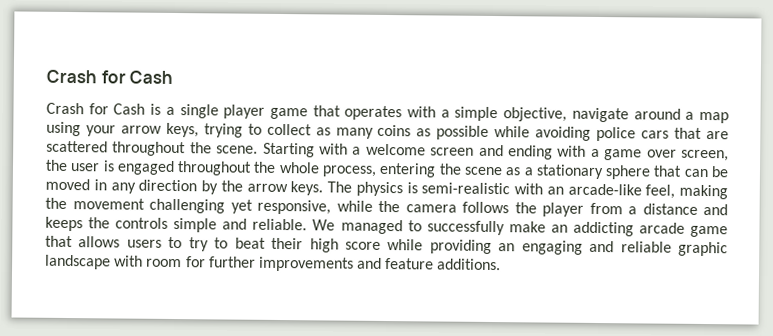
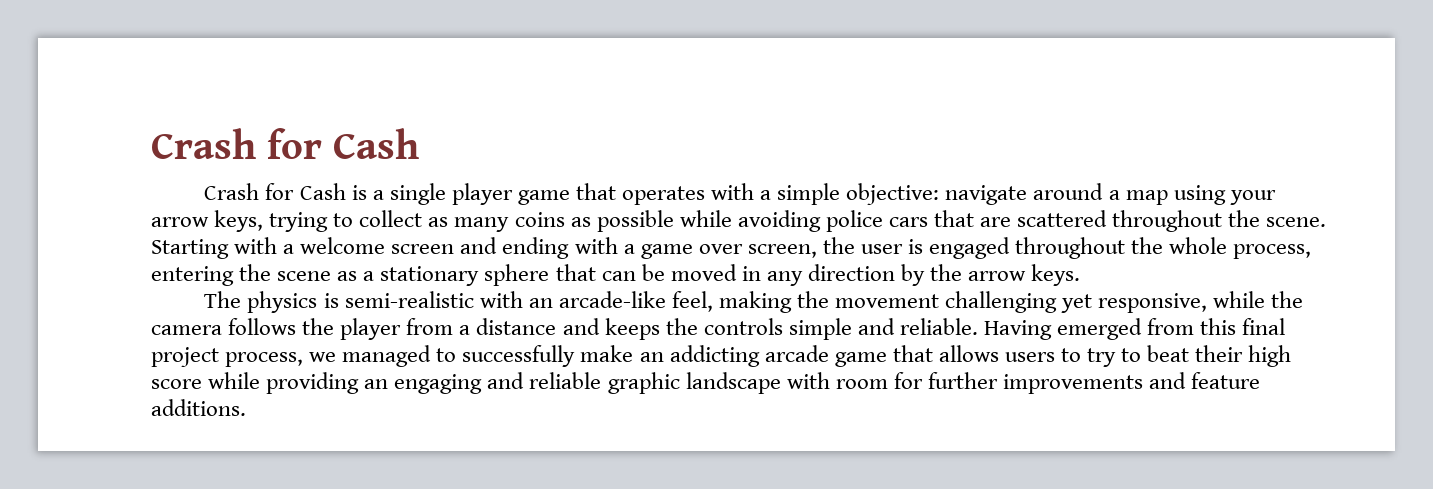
- Crash for Cash is a single player game that operates with a simple objective, navigate around a map using your arrow keys, trying to collect as many coins as possible while avoiding police cars that are scattered throughout the scene.
+ Crash for Cash is a single player game that operates with a simple objective: navigate around a map using your arrow keys, trying to collect as many coins as possible while avoiding police cars that are scattered throughout the scene.
- Starting with a welcome screen and ending with a game over screen, the user is engaged throughout the whole process, entering the scene as a stationary sphere that can be moved in any direction by the arrow keys. The physics is semi-realistic with an arcade-like feel, making the movement challenging yet responsive, while the camera follows the player from a distance and keeps the controls simple and reliable.
+ Starting with a welcome screen and ending with a game over screen, the user is engaged throughout the whole process, entering the scene as a stationary sphere that can be moved in any direction by the arrow keys.
+ The physics is semi-realistic with an arcade-like feel, making the movement challenging yet responsive, while the camera follows the player from a distance and keeps the controls simple and reliable.
- We managed to successfully make an addicting arcade game that allows users to try to beat their high score while providing an engaging and reliable graphic landscape with room for further improvements and feature additions.
+ Having emerged from this final project process, we managed to successfully make an addicting arcade game that allows users to try to beat their high score while providing an engaging and reliable graphic landscape with room for further improvements and feature additions.

